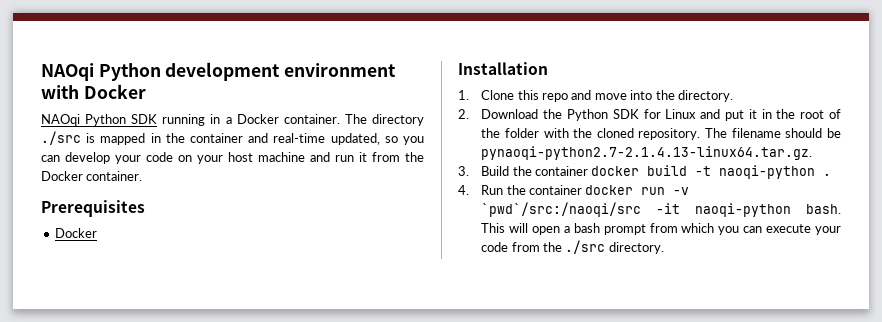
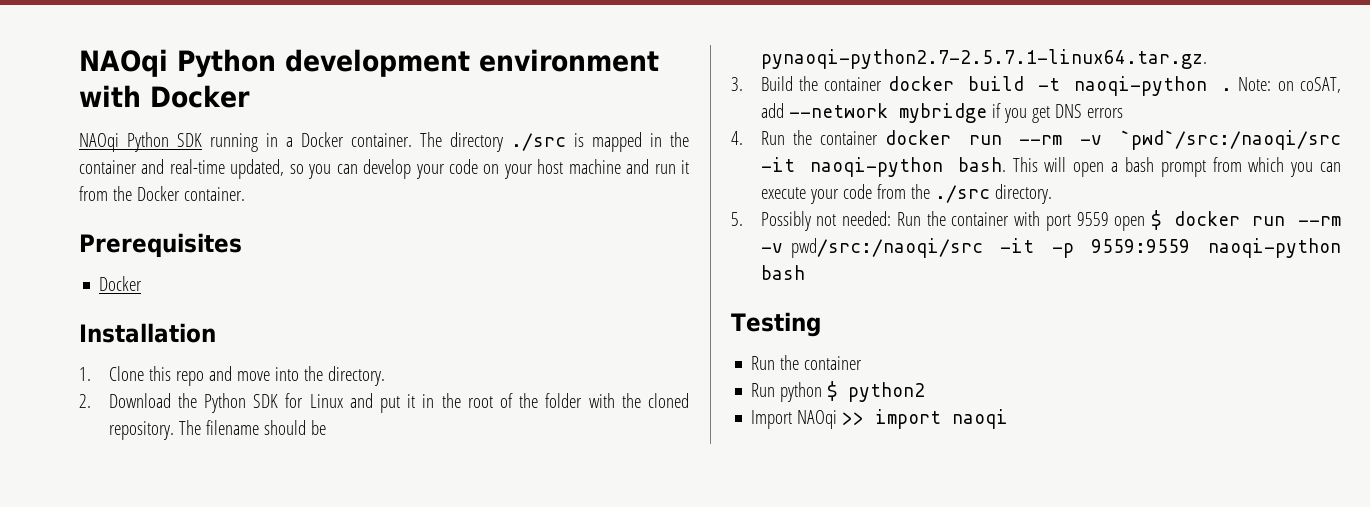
- The filename should be pynaoqi-python2.7-2.1.4.13-linux64.tar.gz.
+ The filename should be pynaoqi-python2.7-2.5.7.1-linux64.tar.gz.
+ Note: on coSAT, add --network mybridge if you get DNS errors
- 4. Run the container docker run -v `pwd`/src:/naoqi/src -it naoqi-python bash.
+ 4. Run the container docker run --rm -v `pwd`/src:/naoqi/src -it naoqi-python bash.
+ 5. Possibly not needed: Run the container with port 9559 open $ docker run --rm -v pwd/src:/naoqi/src -it -p 9559:9559 naoqi-python bash
+ Testing
+ Run the container
+ Run python $ python2
+ Import NAOqi >> import naoqi

